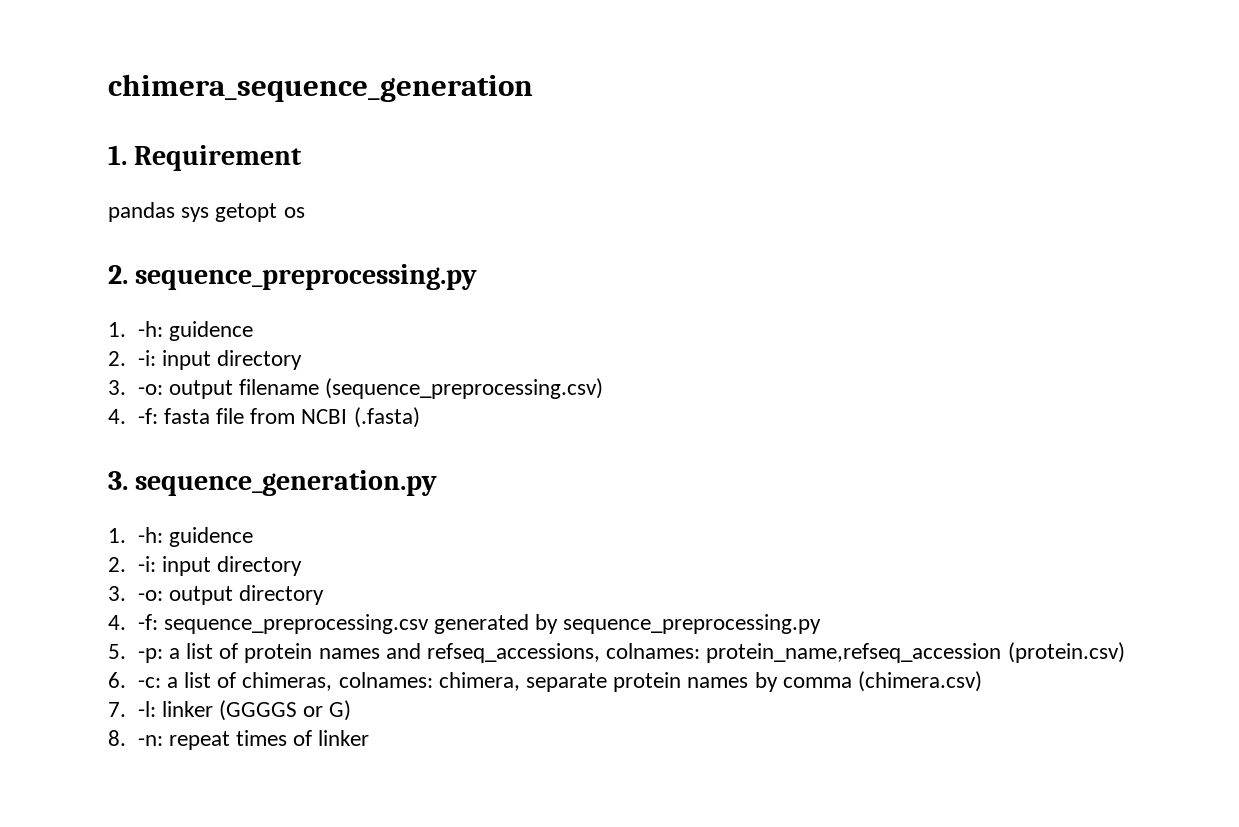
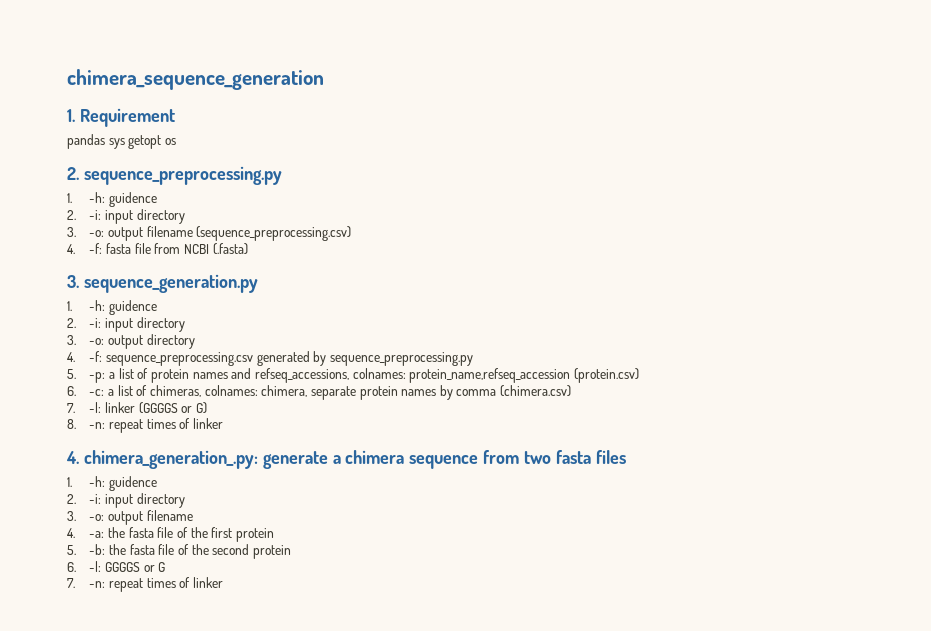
+ 4. chimera_generation_.py: generate a chimera sequence from two fasta files
+ 1. -h: guidence
+ 2. -i: input directory
+ 3. -o: output filename
+ 4. -a: the fasta file of the first protein
+ 5. -b: the fasta file of the second protein
+ 6. -l: GGGGS or G
+ 7. -n: repeat times of linker

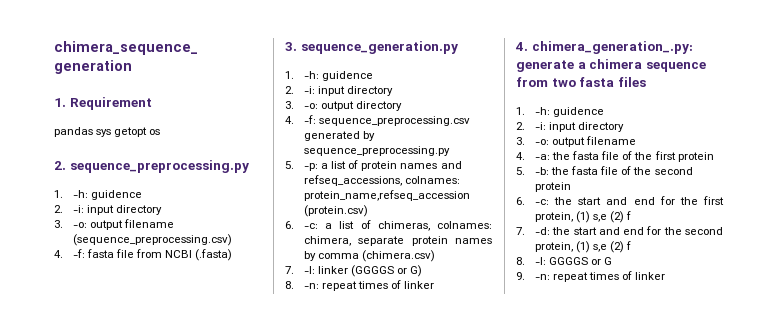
- 6. -l: GGGGS or G
+ 6. -c: the start and end for the first protein, (1) s,e (2) f
+ 7. -d: the start and end for the second protein, (1) s,e (2) f
+ 8. -l: GGGGS or G
- 7. -n: repeat times of linker
+ 9. -n: repeat times of linker

